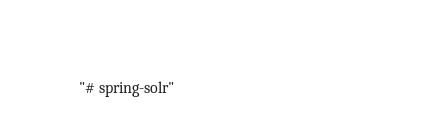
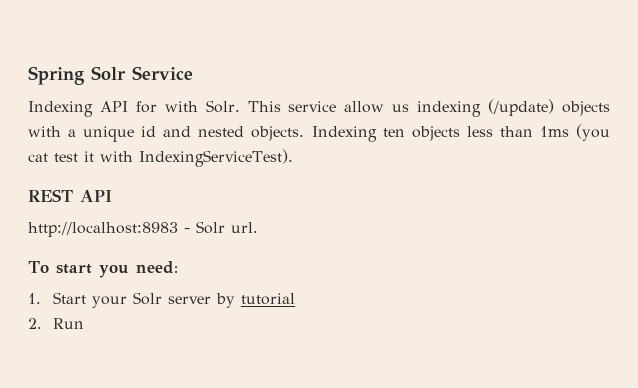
- "# spring-solr"
+ Spring Solr Service
+ Indexing API for with Solr. This service allow us indexing (/update) objects with a unique id and nested objects. Indexing ten objects less than 1ms (you cat test it with IndexingServiceTest).
+ REST API
+ http://localhost:8983 - Solr url.
+ To start you need:
+ 1. Start your Solr server by tutorial
+ 2. Run

